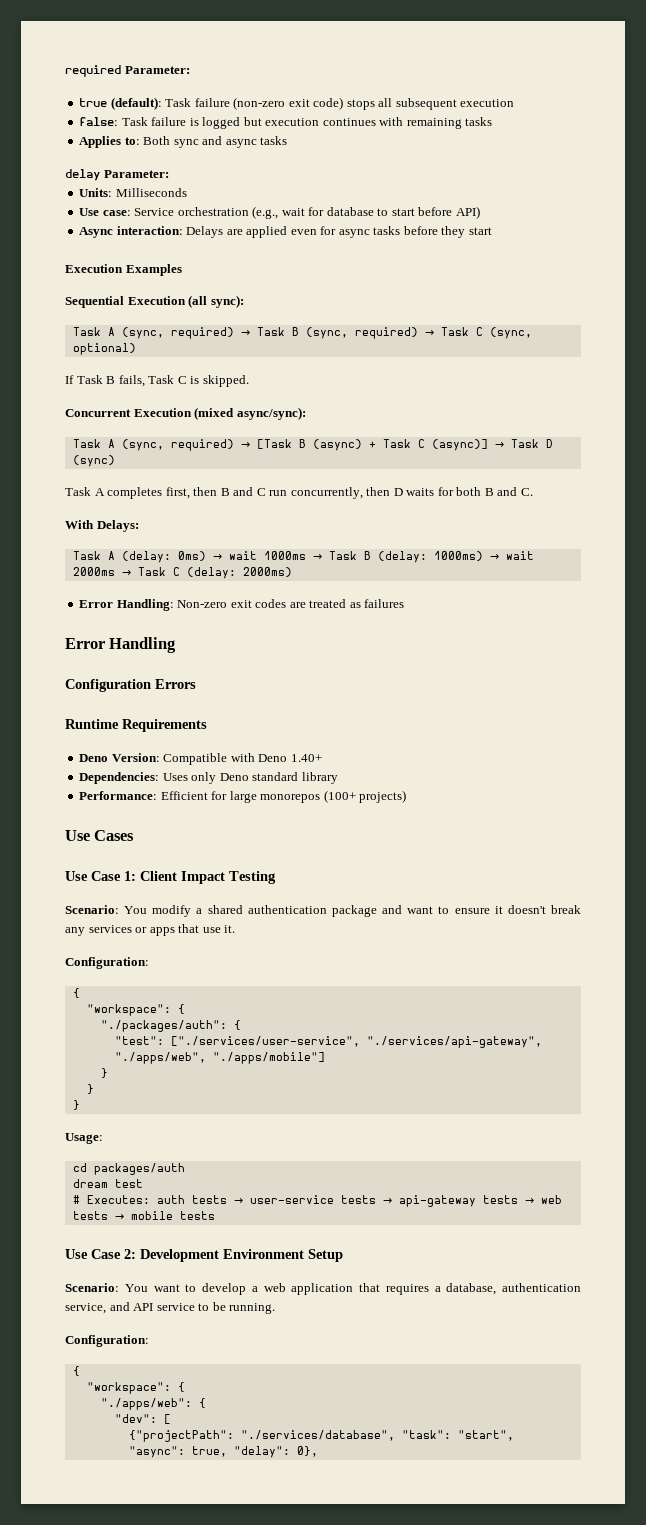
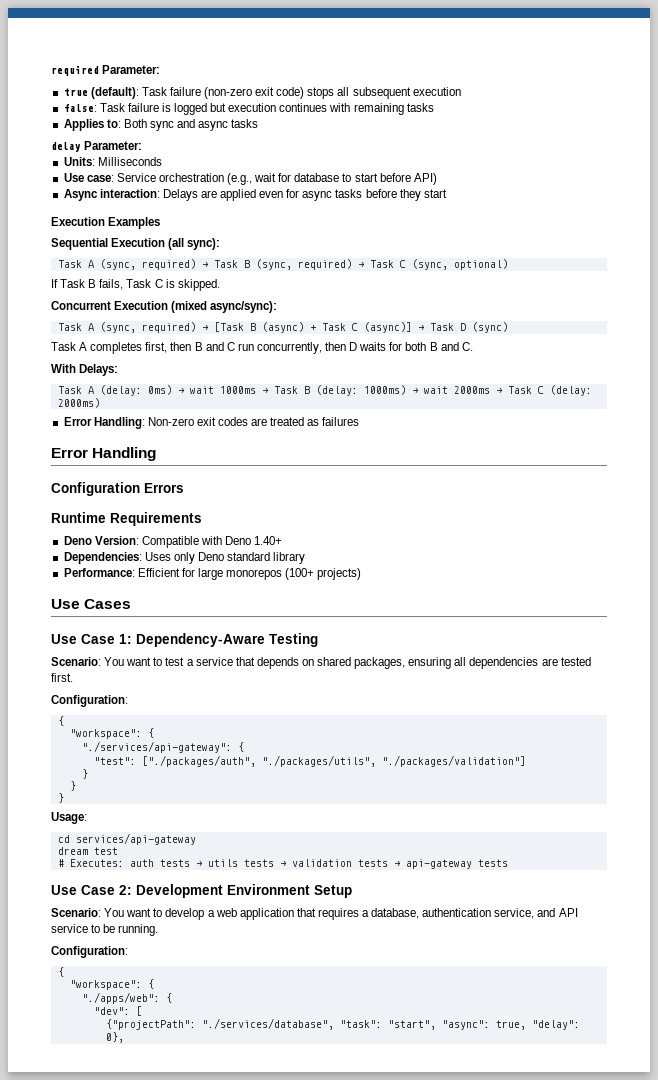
- Use Case 1: Client Impact Testing
+ Use Case 1: Dependency-Aware Testing
- Scenario: You modify a shared authentication package and want to ensure it doesn't break any services or apps that use it.
+ Scenario: You want to test a service that depends on shared packages, ensuring all dependencies are tested first.
  Configuration:
  {
  "workspace": {
- "./packages/auth": {
+ "./services/api-gateway": {
- "test": ["./services/user-service", "./services/api-gateway", "./apps/web", "./apps/mobile"]
+ "test": ["./packages/auth", "./packages/utils", "./packages/validation"]
- cd packages/auth
+ cd services/api-gateway
- # Executes: auth tests → user-service tests → api-gateway tests → web tests → mobile tests
+ # Executes: auth tests → utils tests → validation tests → api-gateway tests

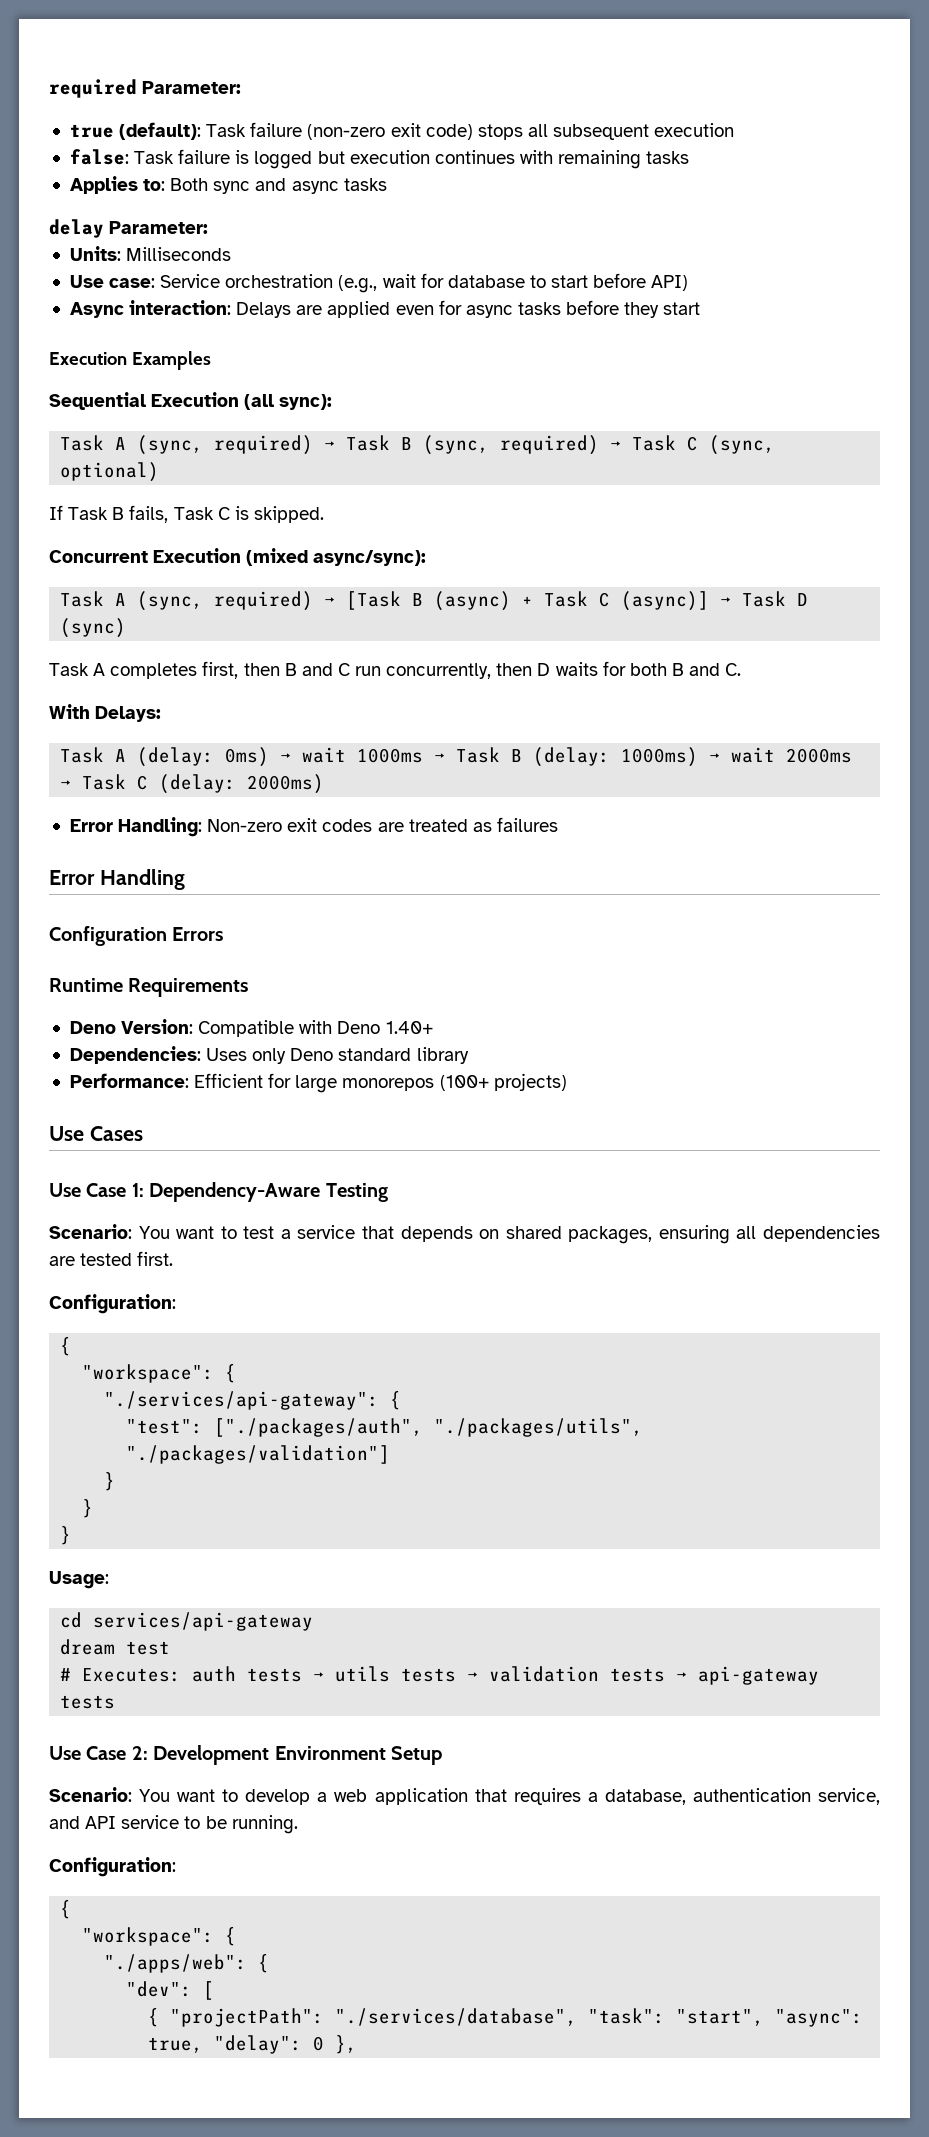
- {"projectPath": "./services/database", "task": "start", "async": true, "delay": 0},
+ { "projectPath": "./services/database", "task": "start", "async": true, "delay": 0 },

